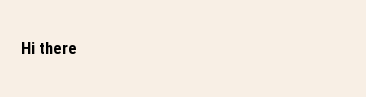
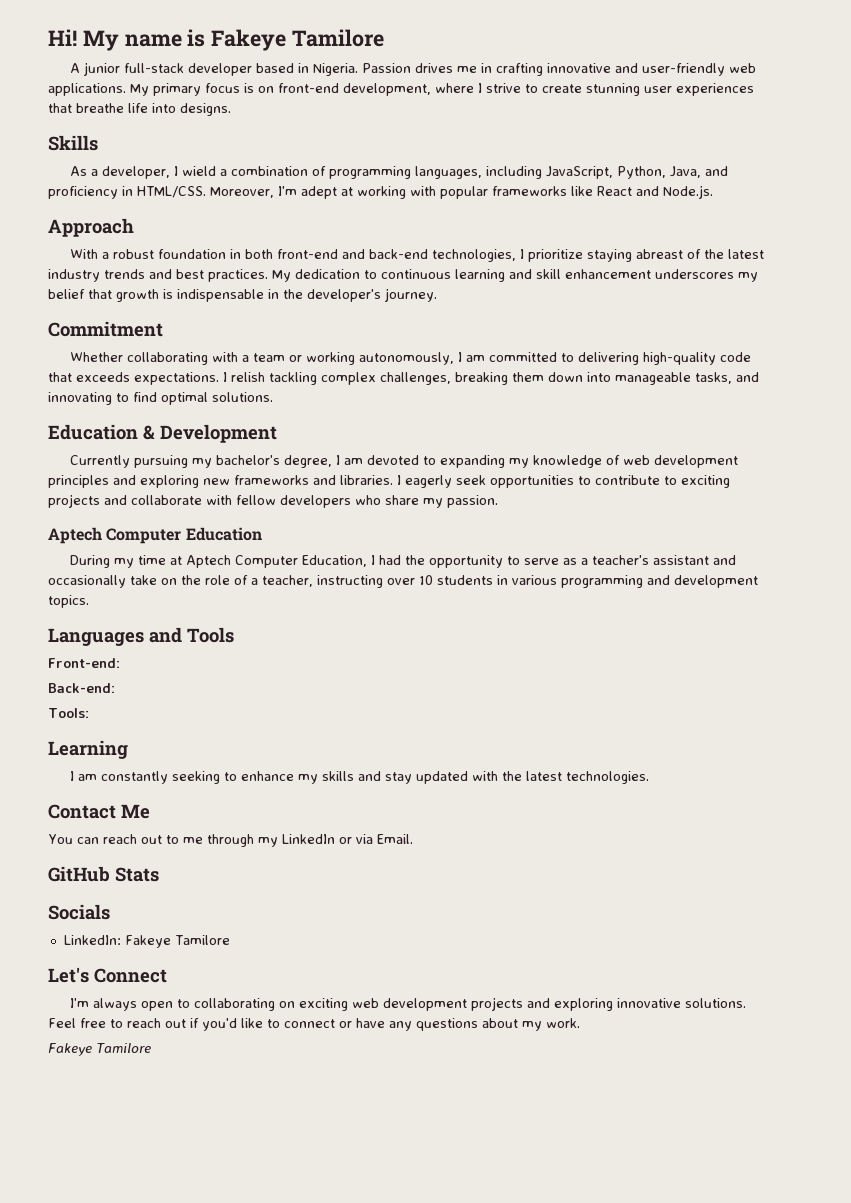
- Hi there
+ Hi! My name is Fakeye Tamilore
+ A junior full-stack developer based in Nigeria. Passion drives me in crafting innovative and user-friendly web applications. My primary focus is on front-end development, where I strive to create stunning user experiences that breathe life into designs.
+ Skills
+ As a developer, I wield a combination of programming languages, including JavaScript, Python, Java, and proficiency in HTML/CSS. Moreover, I'm adept at working with popular frameworks like React and Node.js.
+ Approach
+ With a robust foundation in both front-end and back-end technologies, I prioritize staying abreast of the latest industry trends and best practices. My dedication to continuous learning and skill enhancement underscores my belief that growth is indispensable in the developer's journey.
+ Commitment
+ Whether collaborating with a team or working autonomously, I am committed to delivering high-quality code that exceeds expectations. I relish tackling complex challenges, breaking them down into manageable tasks, and innovating to find optimal solutions.
+ Education & Development
+ Currently pursuing my bachelor's degree, I am devoted to expanding my knowledge of web development principles and exploring new frameworks and libraries. I eagerly seek opportunities to contribute to exciting projects and collaborate with fellow developers who share my passion.
+ Aptech Computer Education
+ During my time at Aptech Computer Education, I had the opportunity to serve as a teacher's assistant and occasionally take on the role of a teacher, instructing over 10 students in various programming and development topics.
+ Languages and Tools
+ Front-end:
+ Back-end:
+ Tools:
+ Learning
+ I am constantly seeking to enhance my skills and stay updated with the latest technologies.
+ Contact Me
+ You can reach out to me through my LinkedIn or via Email.
+ GitHub Stats
+ Socials
+ LinkedIn: Fakeye Tamilore
+ Let's Connect
+ I'm always open to collaborating on exciting web development projects and exploring innovative solutions. Feel free to reach out if you'd like to connect or have any questions about my work.
+ Fakeye Tamilore

